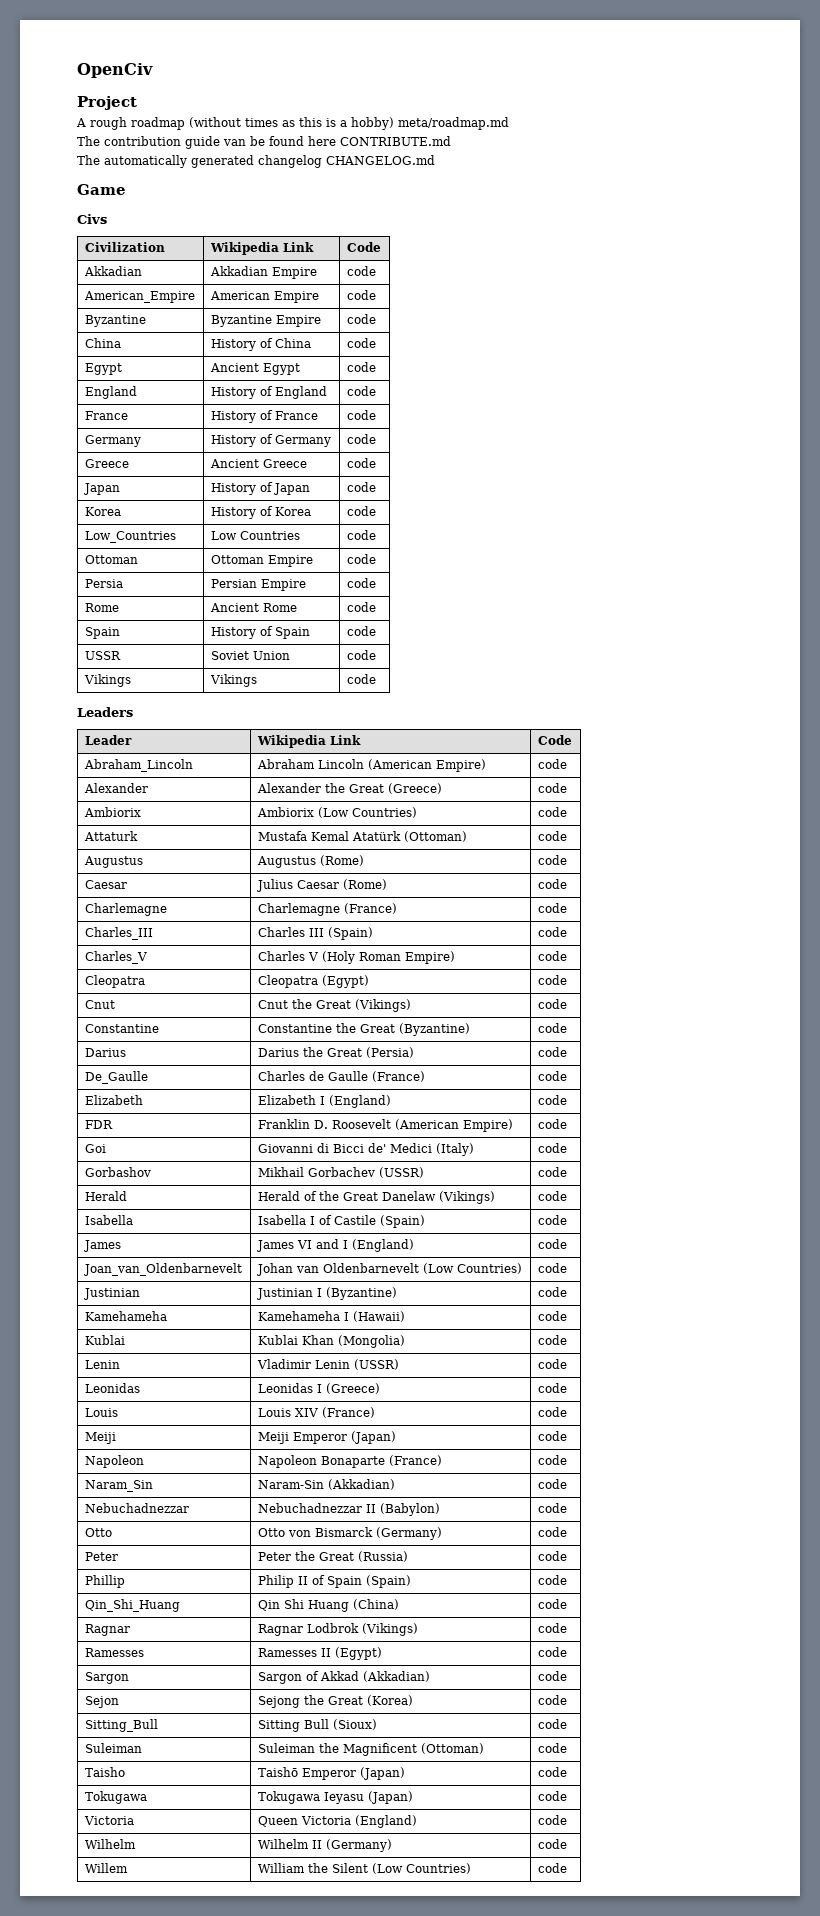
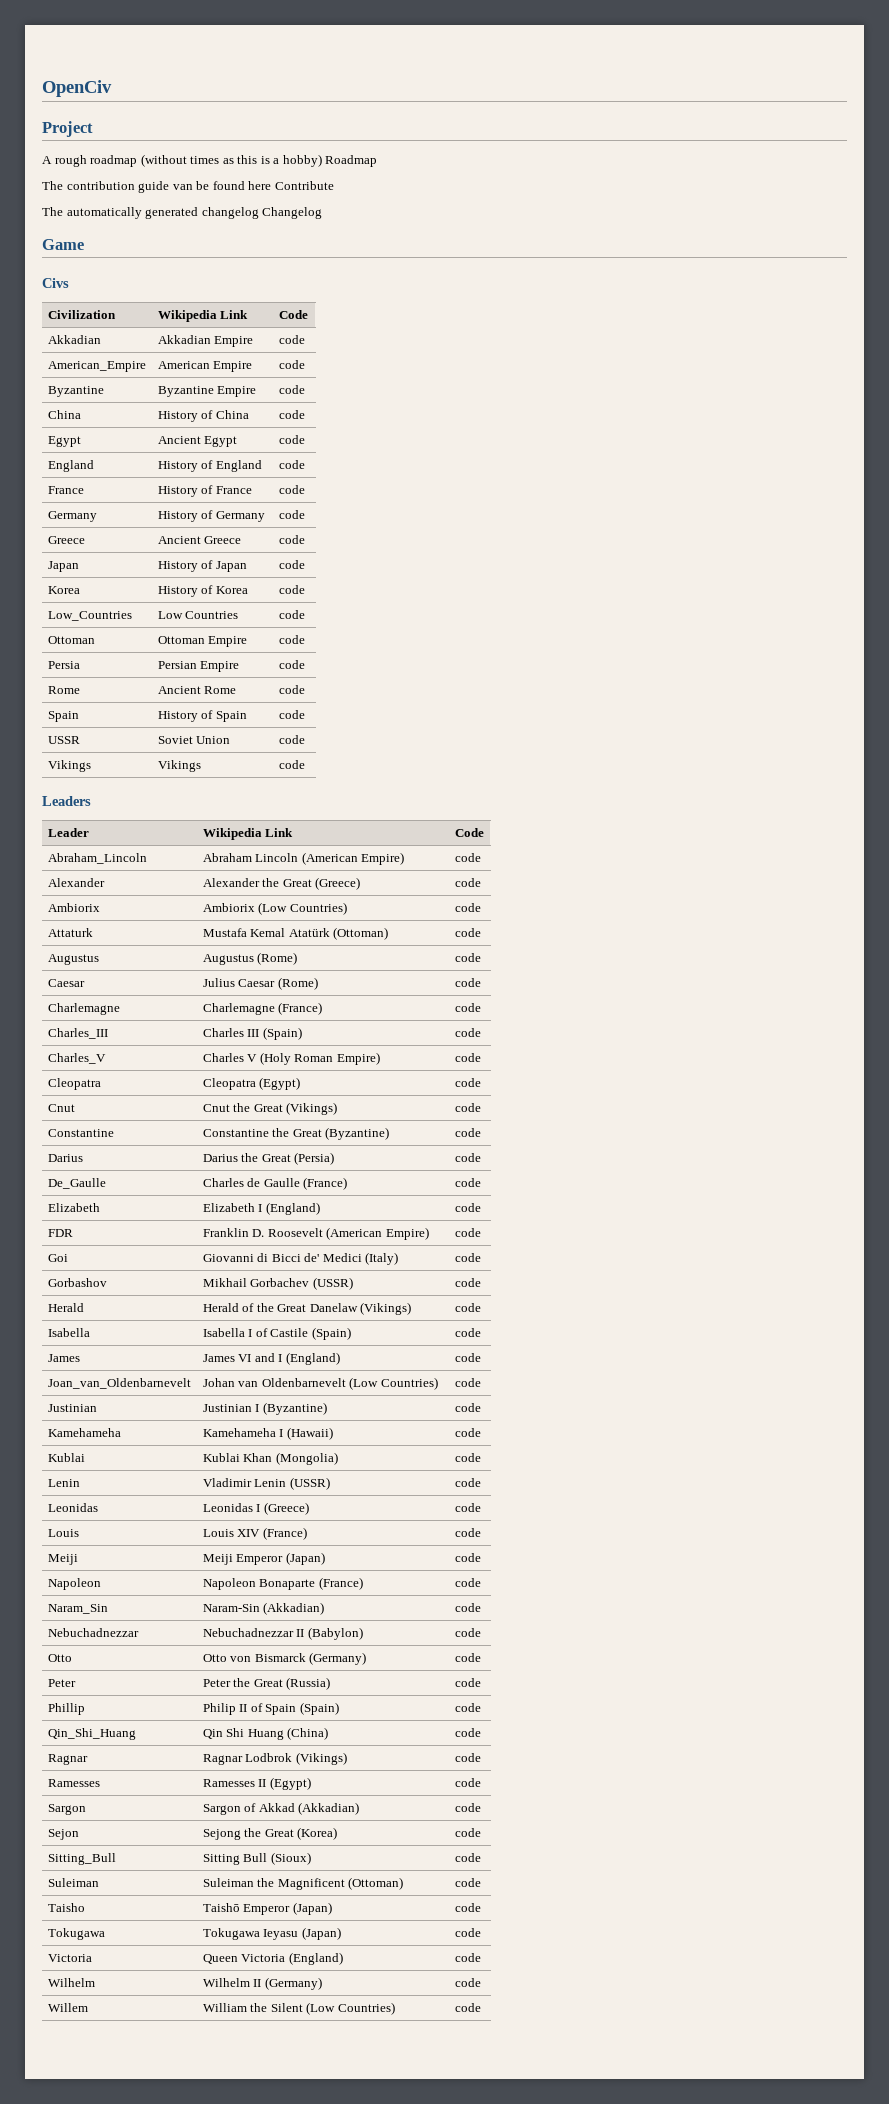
- A rough roadmap (without times as this is a hobby) meta/roadmap.md
+ A rough roadmap (without times as this is a hobby) Roadmap
- The contribution guide van be found here CONTRIBUTE.md
+ The contribution guide van be found here Contribute
- The automatically generated changelog CHANGELOG.md
+ The automatically generated changelog Changelog

